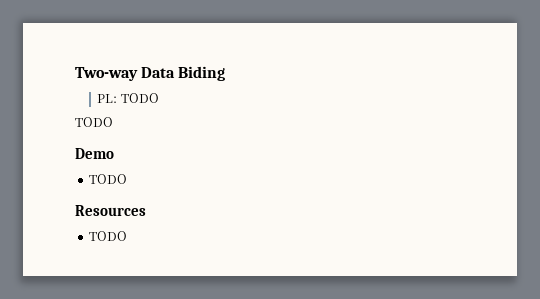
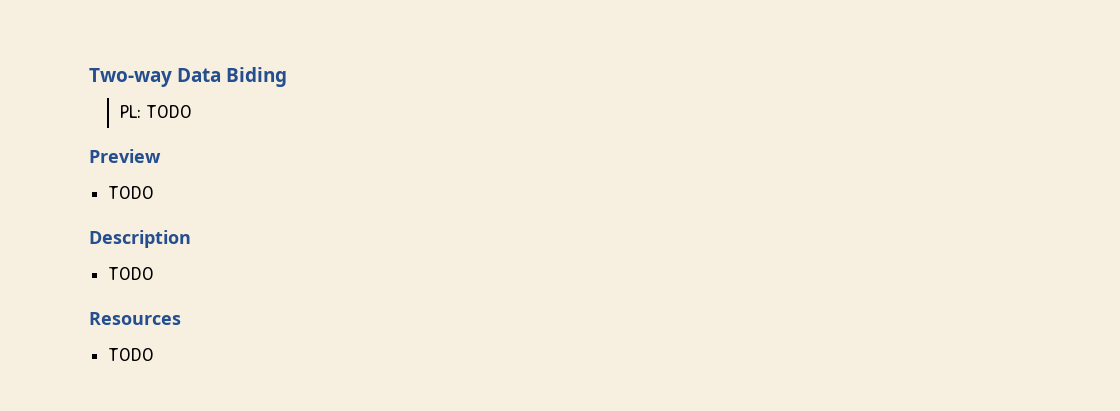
  PL: TODO
+ Preview
  TODO
- Demo
+ Description

